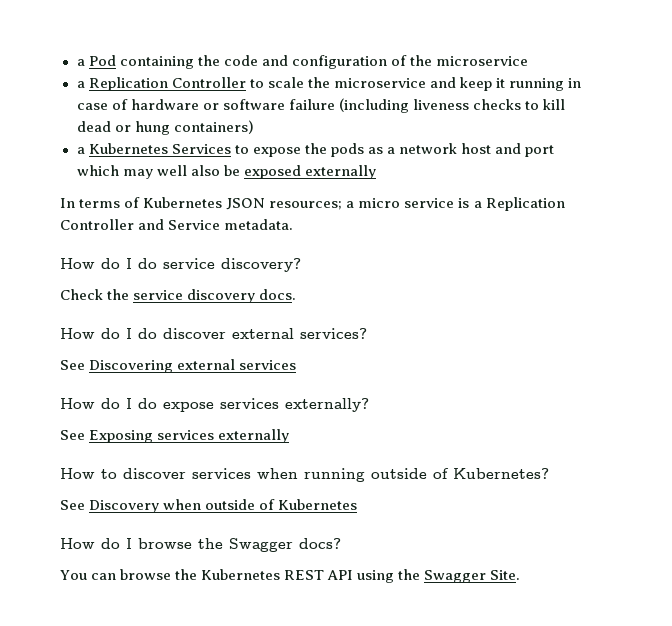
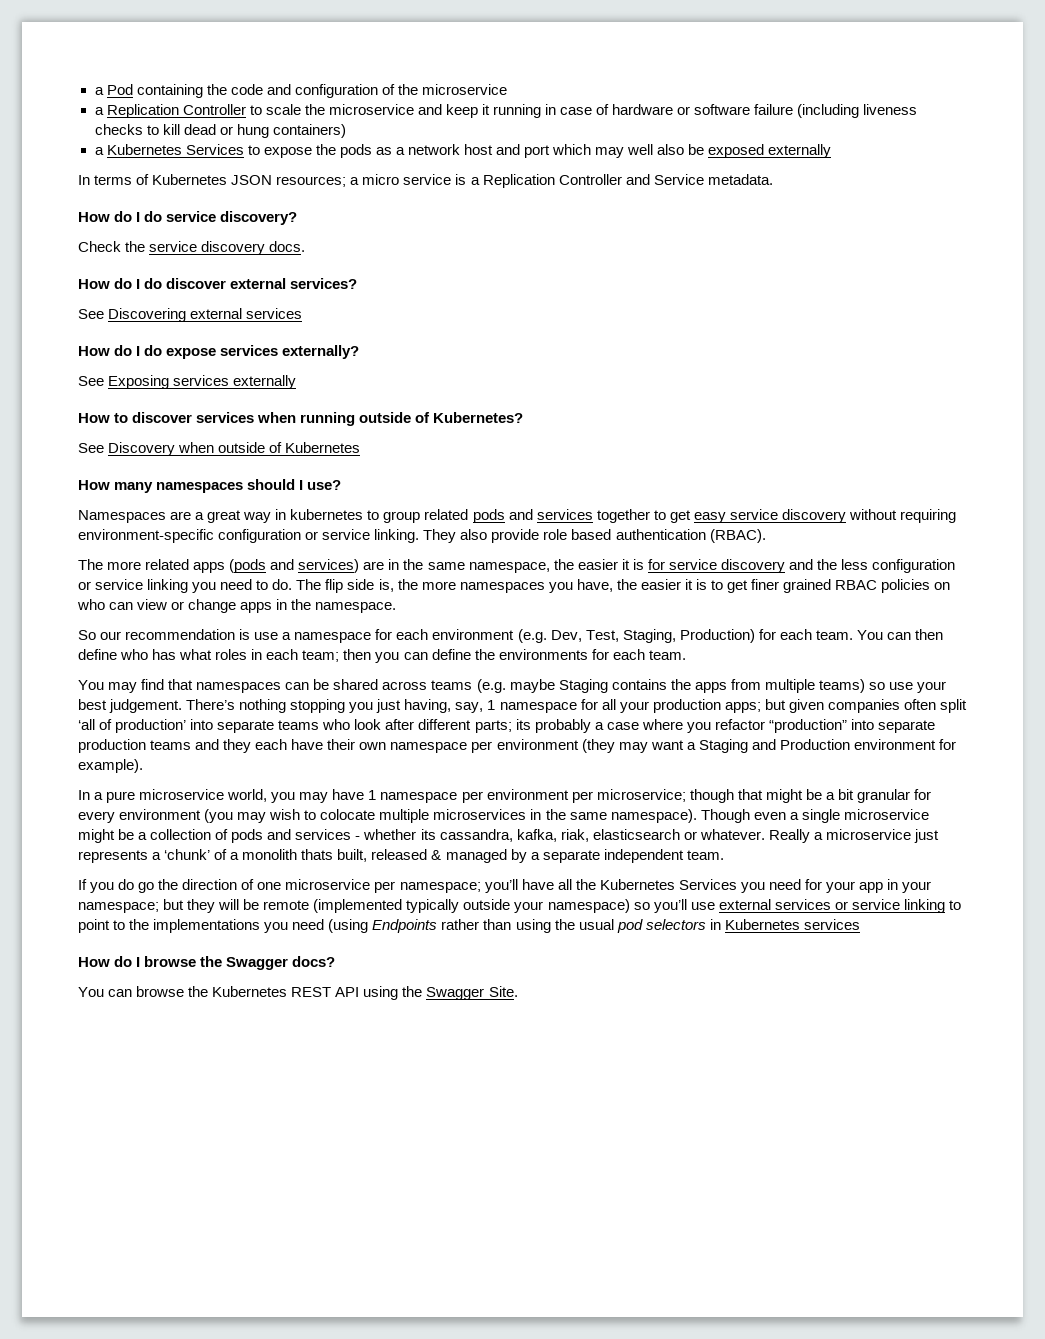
+ How many namespaces should I use?
+ Namespaces are a great way in kubernetes to group related pods and services together to get easy service discovery without requiring environment-specific configuration or service linking. They also provide role based authentication (RBAC).
+ The more related apps (pods and services) are in the same namespace, the easier it is for service discovery and the less configuration or service linking you need to do. The flip side is, the more namespaces you have, the easier it is to get finer grained RBAC policies on who can view or change apps in the namespace.
+ So our recommendation is use a namespace for each environment (e.g. Dev, Test, Staging, Production) for each team. You can then define who has what roles in each team; then you can define the environments for each team.
+ You may find that namespaces can be shared across teams (e.g. maybe Staging contains the apps from multiple teams) so use your best judgement. There’s nothing stopping you just having, say, 1 namespace for all your production apps; but given companies often split ‘all of production’ into separate teams who look after different parts; its probably a case where you refactor “production” into separate production teams and they each have their own namespace per environment (they may want a Staging and Production environment for example).
+ In a pure microservice world, you may have 1 namespace per environment per microservice; though that might be a bit granular for every environment (you may wish to colocate multiple microservices in the same namespace). Though even a single microservice might be a collection of pods and services - whether its cassandra, kafka, riak, elasticsearch or whatever. Really a microservice just represents a ‘chunk’ of a monolith thats built, released & managed by a separate independent team.
+ If you do go the direction of one microservice per namespace; you’ll have all the Kubernetes Services you need for your app in your namespace; but they will be remote (implemented typically outside your namespace) so you’ll use external services or service linking to point to the implementations you need (using Endpoints rather than using the usual pod selectors in Kubernetes services

